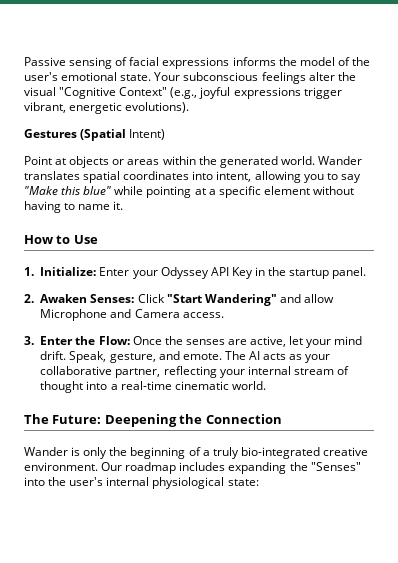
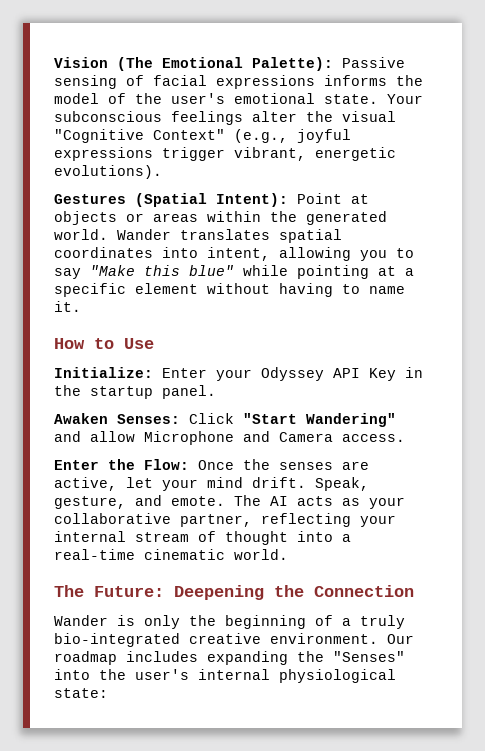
- Passive sensing of facial expressions informs the model of the user's emotional state.
+ Vision (The Emotional Palette): Passive sensing of facial expressions informs the model of the user's emotional state.
- Gestures (Spatial Intent)
- Point at objects or areas within the generated world.
+ Gestures (Spatial Intent): Point at objects or areas within the generated world.
- 1. Initialize: Enter your Odyssey API Key in the startup panel.
+ Initialize: Enter your Odyssey API Key in the startup panel.
- 2. Awaken Senses: Click "Start Wandering" and allow Microphone and Camera access.
+ Awaken Senses: Click "Start Wandering" and allow Microphone and Camera access.
- 3. Enter the Flow: Once the senses are active, let your mind drift.
+ Enter the Flow: Once the senses are active, let your mind drift.

